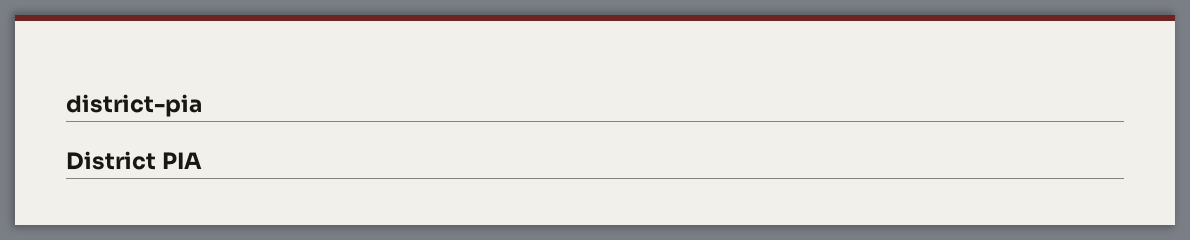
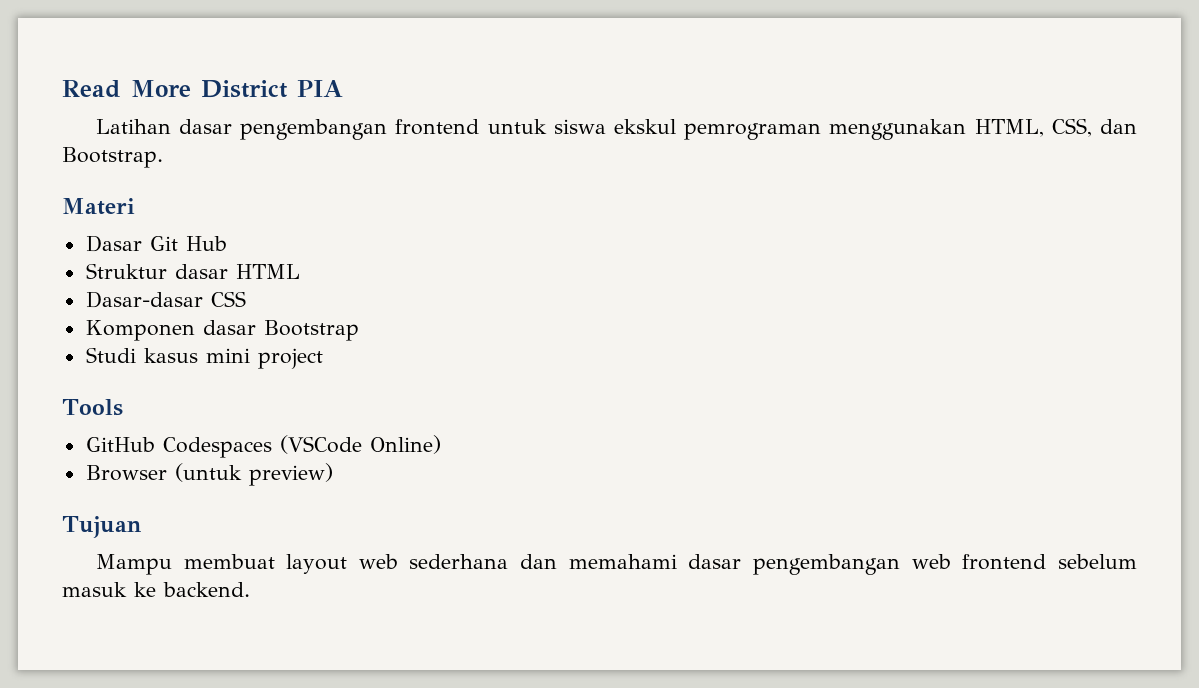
- district-pia
- District PIA
+ Read More District PIA
+ Latihan dasar pengembangan frontend untuk siswa ekskul pemrograman menggunakan HTML, CSS, dan Bootstrap.
+ Materi
+ Dasar Git Hub
+ Struktur dasar HTML
+ Dasar-dasar CSS
+ Komponen dasar Bootstrap
+ Studi kasus mini project
+ Tools
+ GitHub Codespaces (VSCode Online)
+ Browser (untuk preview)
+ Tujuan
+ Mampu membuat layout web sederhana dan memahami dasar pengembangan web frontend sebelum masuk ke backend.

